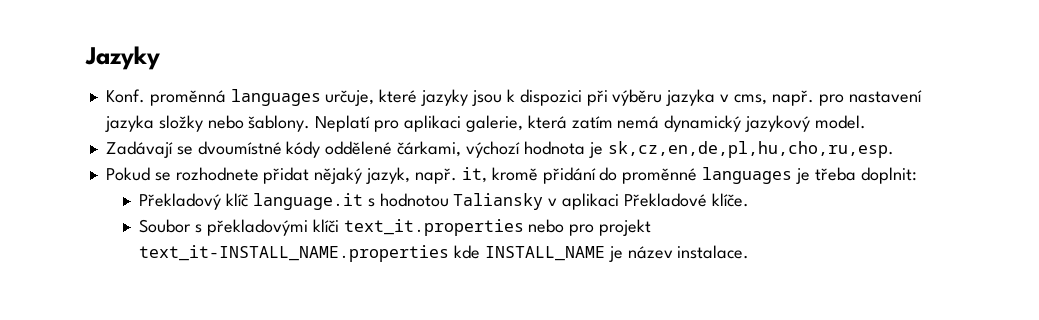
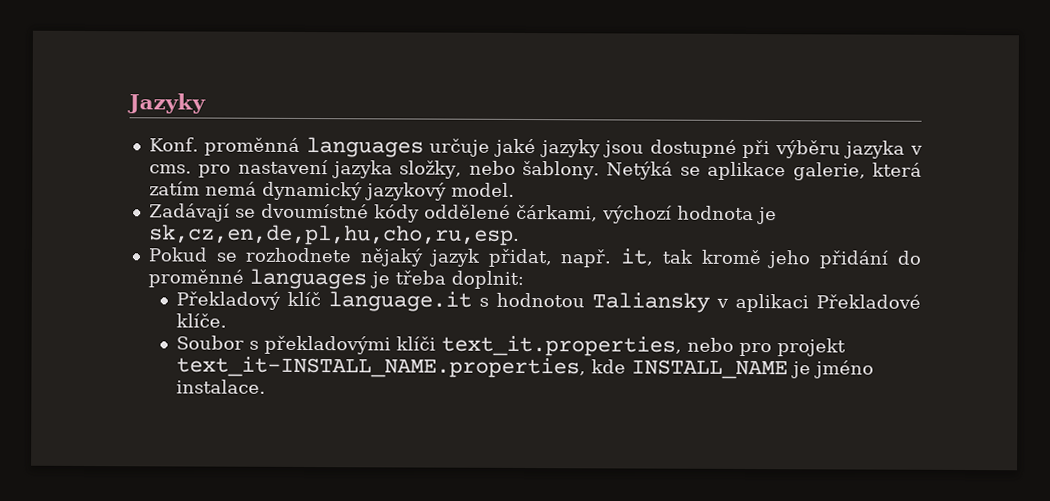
- Konf. proměnná languages určuje, které jazyky jsou k dispozici při výběru jazyka v cms, např. pro nastavení jazyka složky nebo šablony.
+ Konf. proměnná languages určuje jaké jazyky jsou dostupné při výběru jazyka v cms. pro nastavení jazyka složky, nebo šablony.
- Neplatí pro aplikaci galerie, která zatím nemá dynamický jazykový model.
+ Netýká se aplikace galerie, která zatím nemá dynamický jazykový model.
- Pokud se rozhodnete přidat nějaký jazyk, např. it, kromě přidání do proměnné languages je třeba doplnit:
+ Pokud se rozhodnete nějaký jazyk přidat, např. it, tak kromě jeho přidání do proměnné languages je třeba doplnit:
- Soubor s překladovými klíči text_it.properties nebo pro projekt text_it-INSTALL_NAME.properties kde INSTALL_NAME je název instalace.
+ Soubor s překladovými klíči text_it.properties, nebo pro projekt text_it-INSTALL_NAME.properties, kde INSTALL_NAME je jméno instalace.

